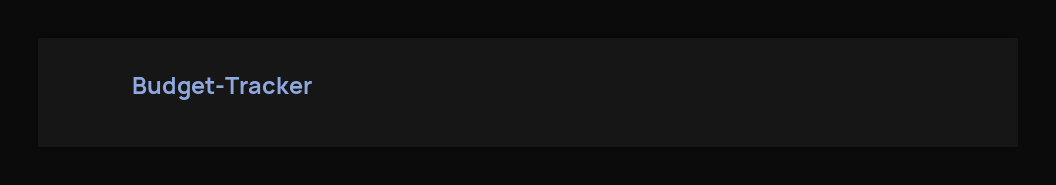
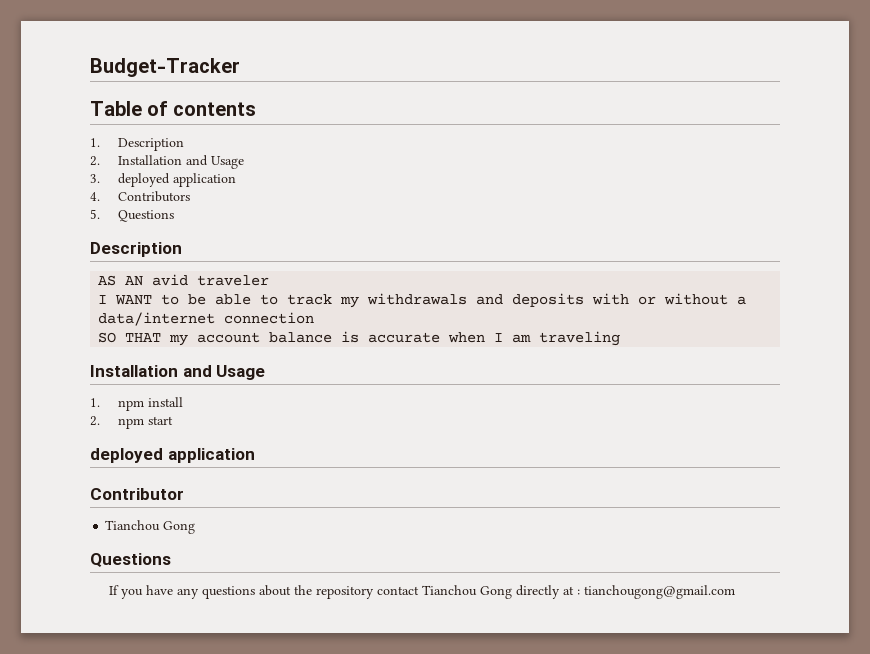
+ Table of contents
+ 1. Description
+ 2. Installation and Usage
+ 3. deployed application
+ 4. Contributors
+ 5. Questions
+ Description
+ AS AN avid traveler
+ I WANT to be able to track my withdrawals and deposits with or without a data/internet connection
+ SO THAT my account balance is accurate when I am traveling
+ Installation and Usage
+ 1. npm install
+ 2. npm start
+ deployed application
+ Contributor
+ Tianchou Gong
+ Questions
+ If you have any questions about the repository contact Tianchou Gong directly at : tianchougong@gmail.com

